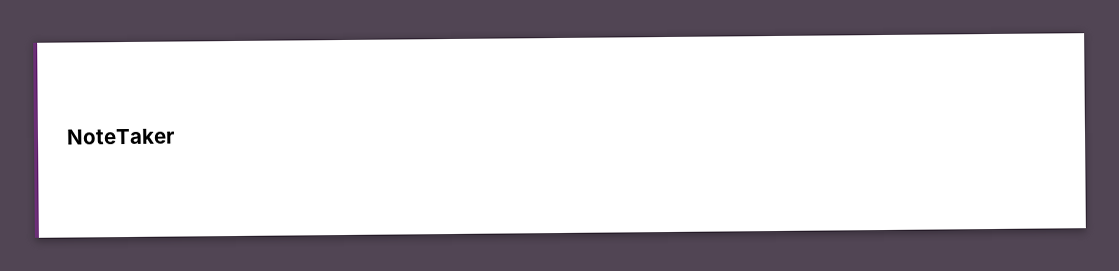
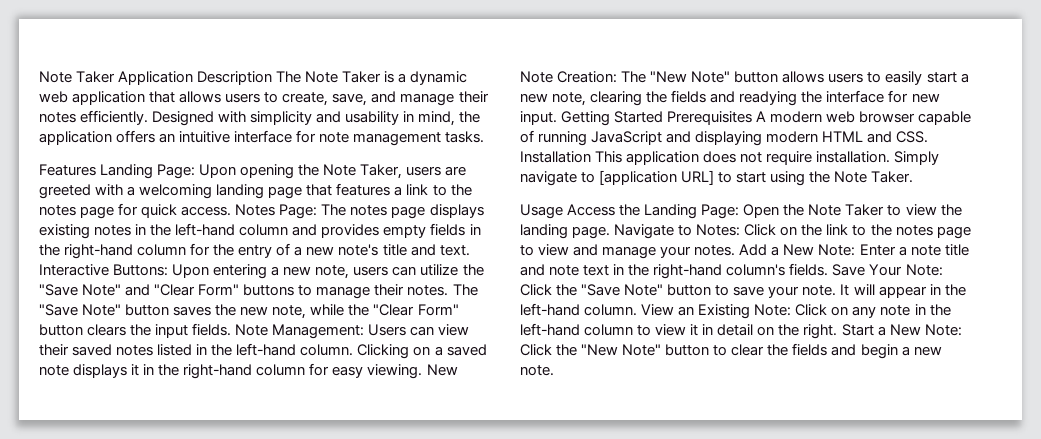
- NoteTaker
+ Note Taker Application Description The Note Taker is a dynamic web application that allows users to create, save, and manage their notes efficiently. Designed with simplicity and usability in mind, the application offers an intuitive interface for note management tasks.
+ Features Landing Page: Upon opening the Note Taker, users are greeted with a welcoming landing page that features a link to the notes page for quick access. Notes Page: The notes page displays existing notes in the left-hand column and provides empty fields in the right-hand column for the entry of a new note's title and text. Interactive Buttons: Upon entering a new note, users can utilize the "Save Note" and "Clear Form" buttons to manage their notes. The "Save Note" button saves the new note, while the "Clear Form" button clears the input fields. Note Management: Users can view their saved notes listed in the left-hand column. Clicking on a saved note displays it in the right-hand column for easy viewing. New Note Creation: The "New Note" button allows users to easily start a new note, clearing the fields and readying the interface for new input. Getting Started Prerequisites A modern web browser capable of running JavaScript and displaying modern HTML and CSS. Installation This application does not require installation. Simply navigate to [application URL] to start using the Note Taker.
+ Usage Access the Landing Page: Open the Note Taker to view the landing page. Navigate to Notes: Click on the link to the notes page to view and manage your notes. Add a New Note: Enter a note title and note text in the right-hand column's fields. Save Your Note: Click the "Save Note" button to save your note. It will appear in the left-hand column. View an Existing Note: Click on any note in the left-hand column to view it in detail on the right. Start a New Note: Click the "New Note" button to clear the fields and begin a new note.

